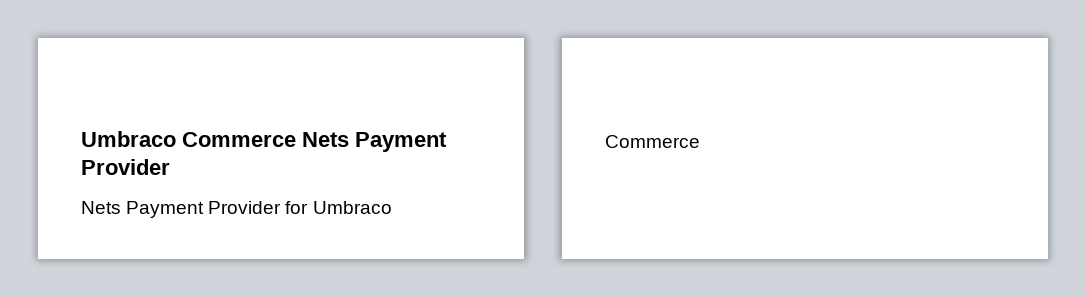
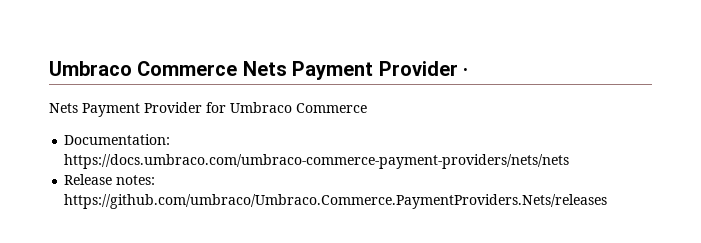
- Umbraco Commerce Nets Payment Provider
+ Umbraco Commerce Nets Payment Provider ·
+ Documentation: https://docs.umbraco.com/umbraco-commerce-payment-providers/nets/nets
+ Release notes: https://github.com/umbraco/Umbraco.Commerce.PaymentProviders.Nets/releases

